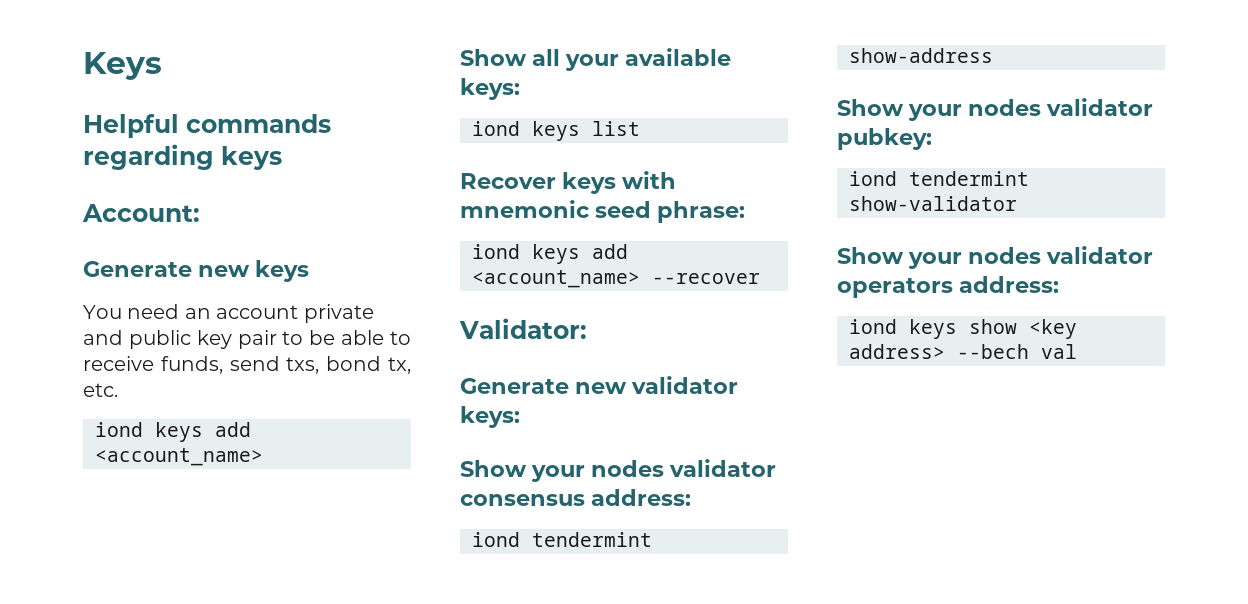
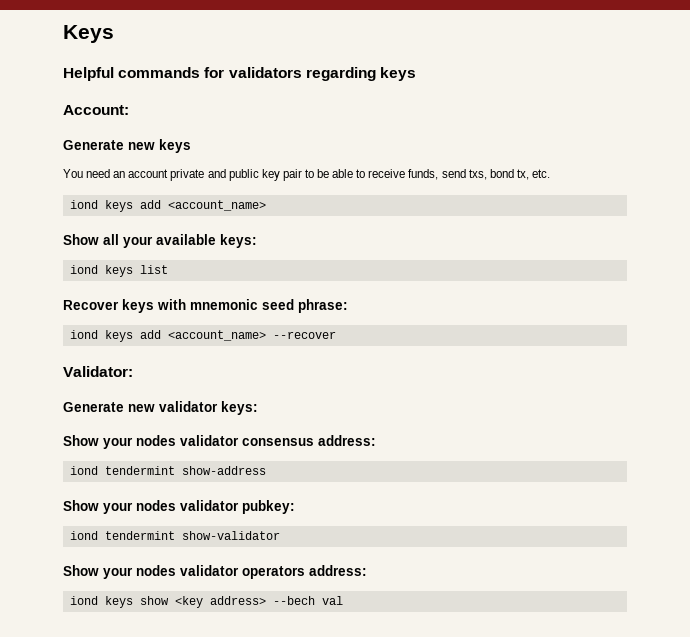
- Helpful commands regarding keys
+ Helpful commands for validators regarding keys

